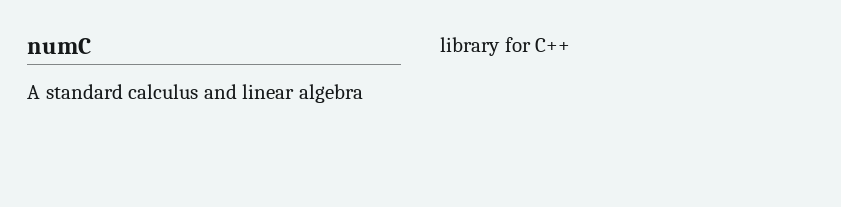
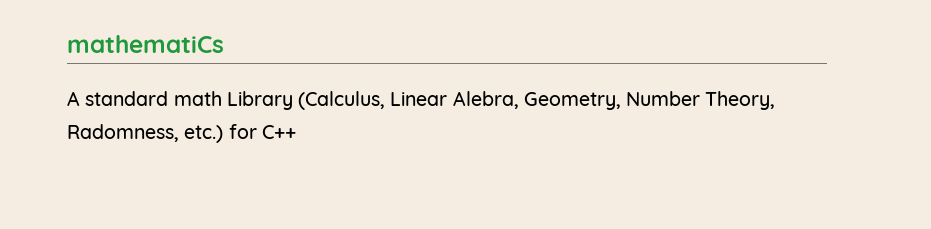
- numC
+ mathematiCs
- A standard calculus and linear algebra library for C++
+ A standard math Library (Calculus, Linear Alebra, Geometry, Number Theory, Radomness, etc.) for C++

